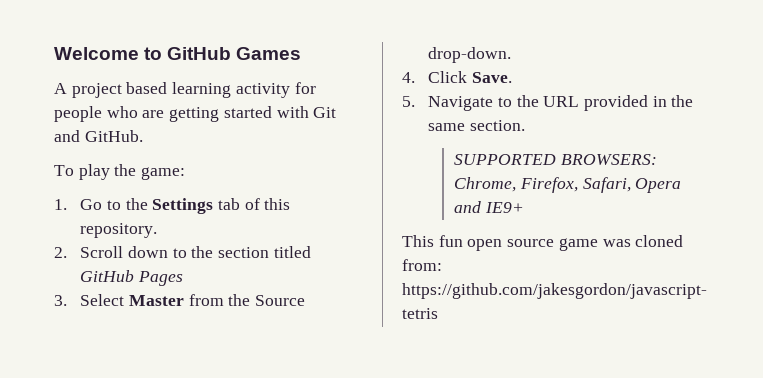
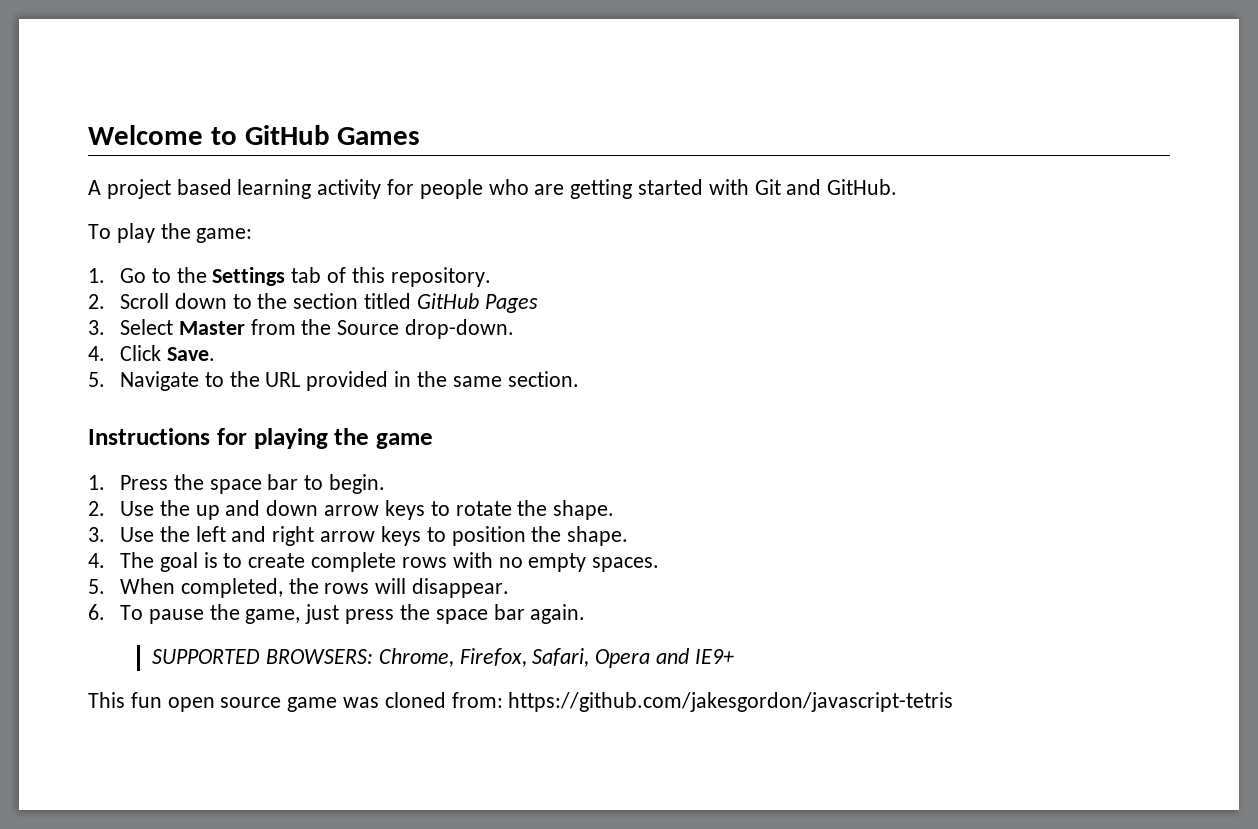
+ Instructions for playing the game
+ 1. Press the space bar to begin.
+ 2. Use the up and down arrow keys to rotate the shape.
+ 3. Use the left and right arrow keys to position the shape.
+ 4. The goal is to create complete rows with no empty spaces.
+ 5. When completed, the rows will disappear.
+ 6. To pause the game, just press the space bar again.

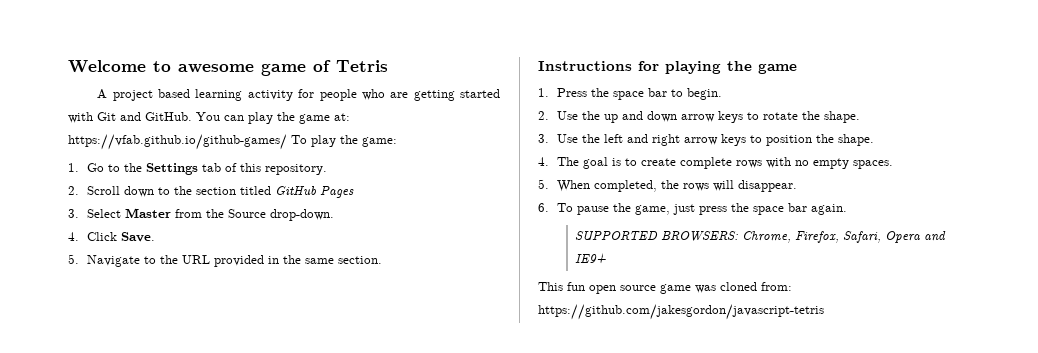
- Welcome to GitHub Games
+ Welcome to awesome game of Tetris
- A project based learning activity for people who are getting started with Git and GitHub.
- To play the game:
+ A project based learning activity for people who are getting started with Git and GitHub. You can play the game at: https://vfab.github.io/github-games/ To play the game:

